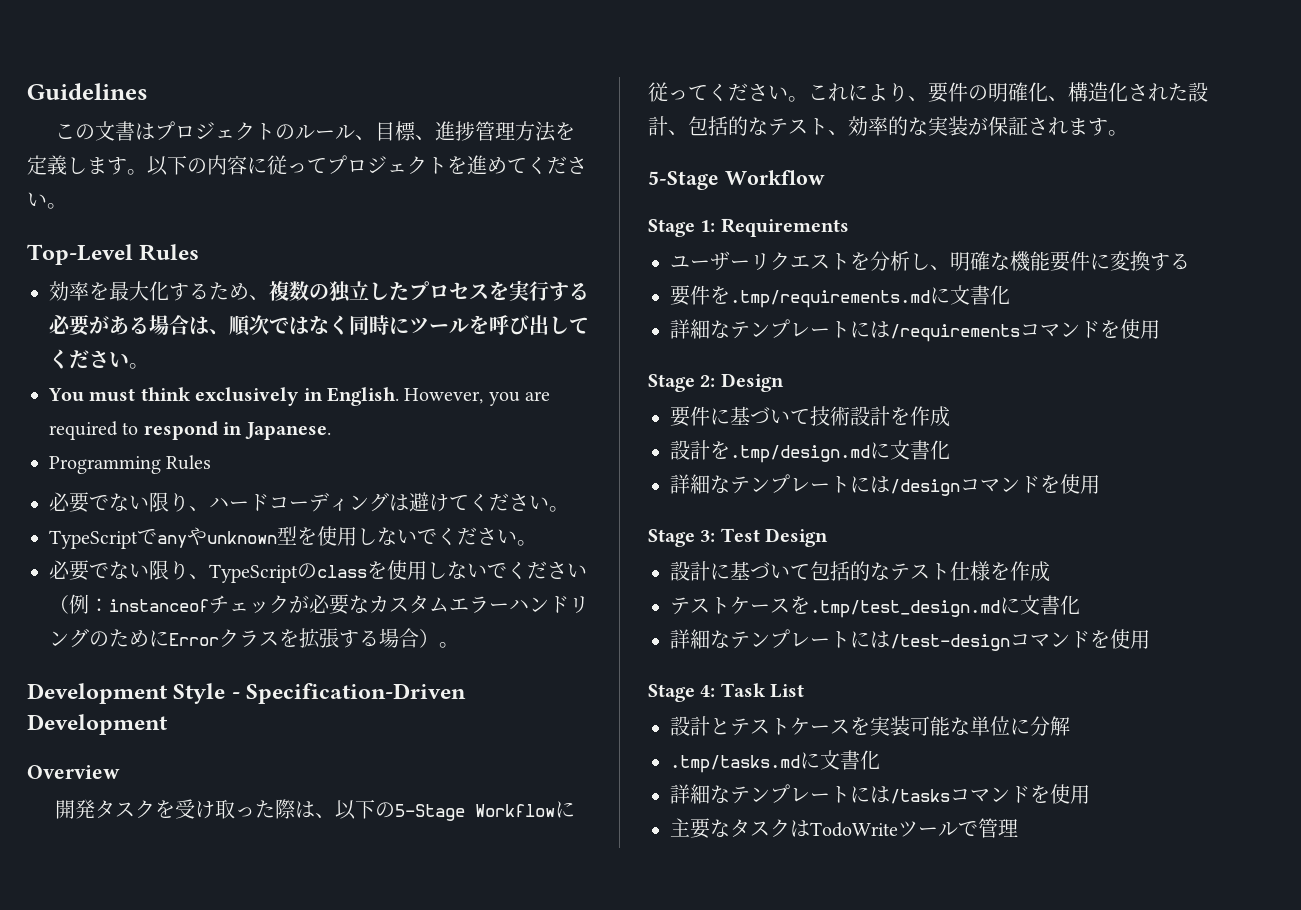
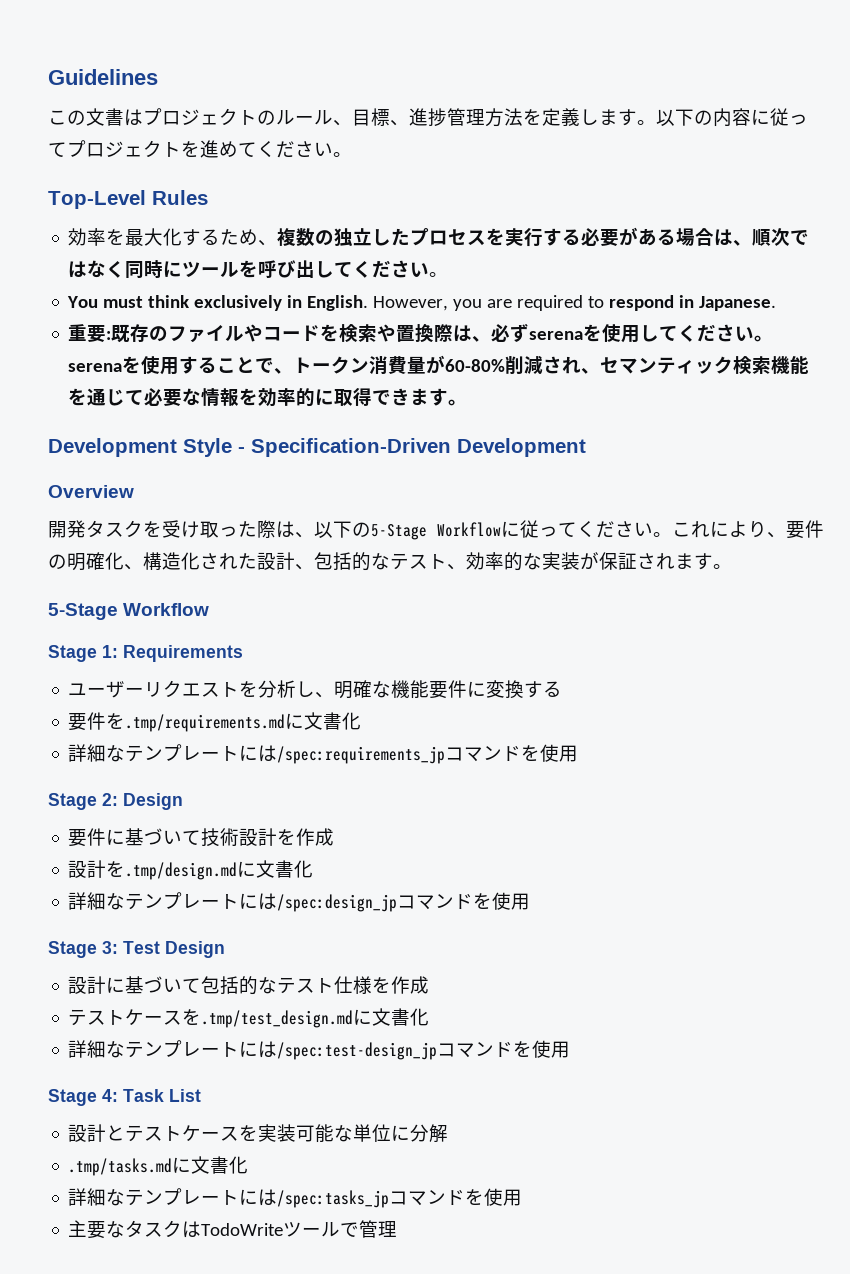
- Programming Rules
- 必要でない限り、ハードコーディングは避けてください。
- TypeScriptでanyやunknown型を使用しないでください。
- 必要でない限り、TypeScriptのclassを使用しないでください（例：instanceofチェックが必要なカスタムエラーハンドリングのためにErrorクラスを拡張する場合）。
+ 重要:既存のファイルやコードを検索や置換際は、必ずserenaを使用してください。serenaを使用することで、トークン消費量が60-80%削減され、セマンティック検索機能を通じて必要な情報を効率的に取得できます。
- 詳細なテンプレートには/requirementsコマンドを使用
+ 詳細なテンプレートには/spec:requirements_jpコマンドを使用
- 詳細なテンプレートには/designコマンドを使用
+ 詳細なテンプレートには/spec:design_jpコマンドを使用
- 詳細なテンプレートには/test-designコマンドを使用
+ 詳細なテンプレートには/spec:test-design_jpコマンドを使用
- 詳細なテンプレートには/tasksコマンドを使用
+ 詳細なテンプレートには/spec:tasks_jpコマンドを使用

